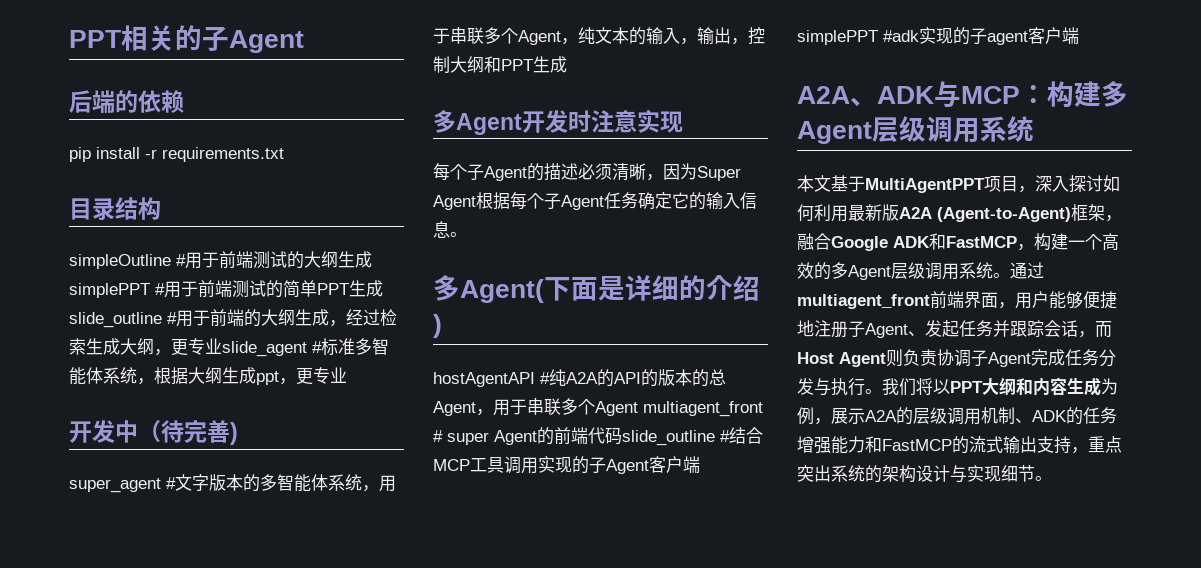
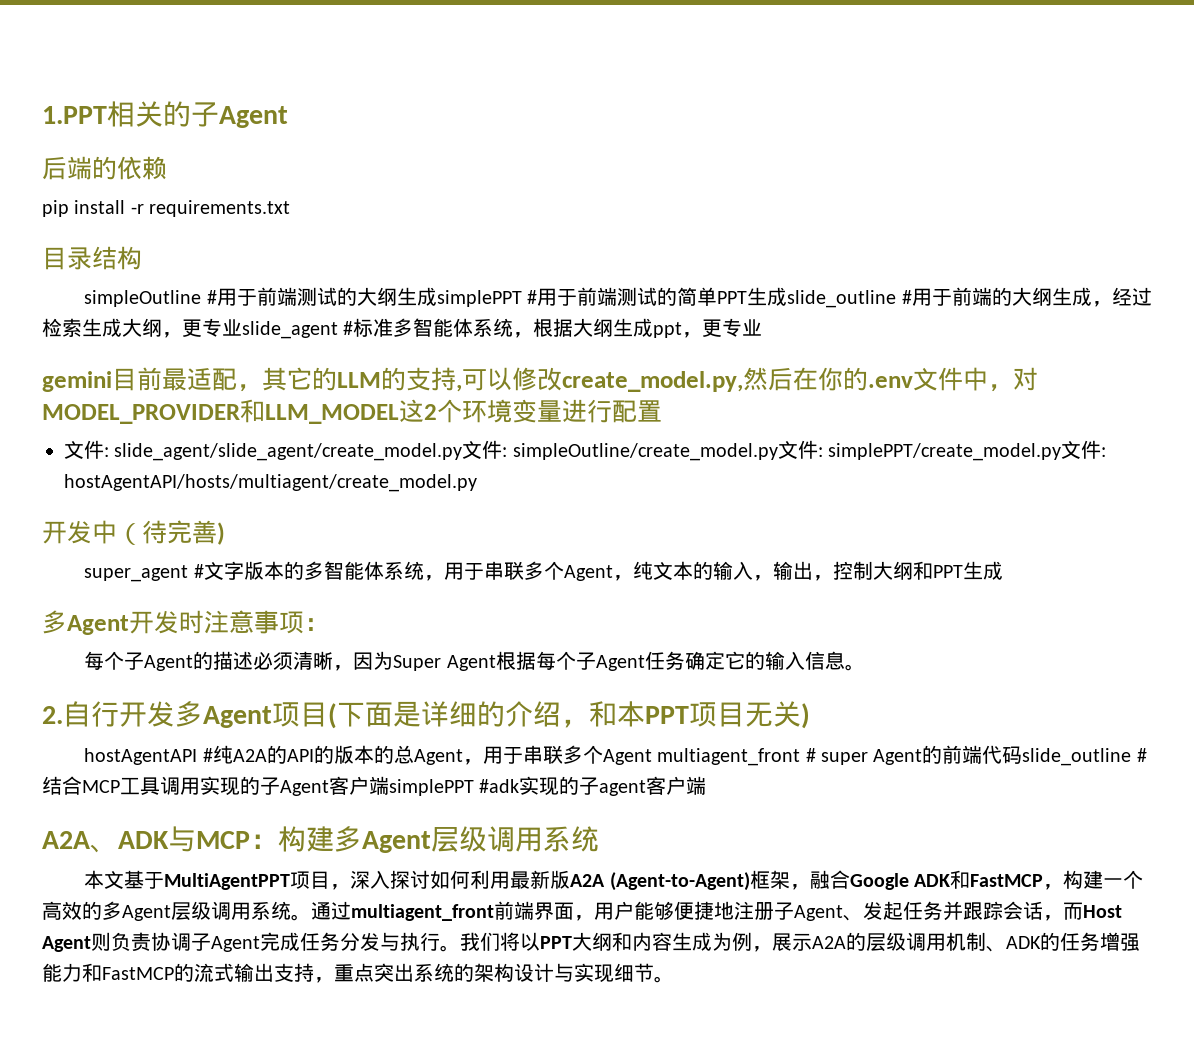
- PPT相关的子Agent
+ 1.PPT相关的子Agent
+ gemini目前最适配，其它的LLM的支持,可以修改create_model.py,然后在你的.env文件中，对MODEL_PROVIDER和LLM_MODEL这2个环境变量进行配置
+ 文件: slide_agent/slide_agent/create_model.py文件: simpleOutline/create_model.py文件: simplePPT/create_model.py文件: hostAgentAPI/hosts/multiagent/create_model.py
- 多Agent开发时注意实现
+ 多Agent开发时注意事项：
- 多Agent(下面是详细的介绍)
+ 2.自行开发多Agent项目(下面是详细的介绍，和本PPT项目无关)

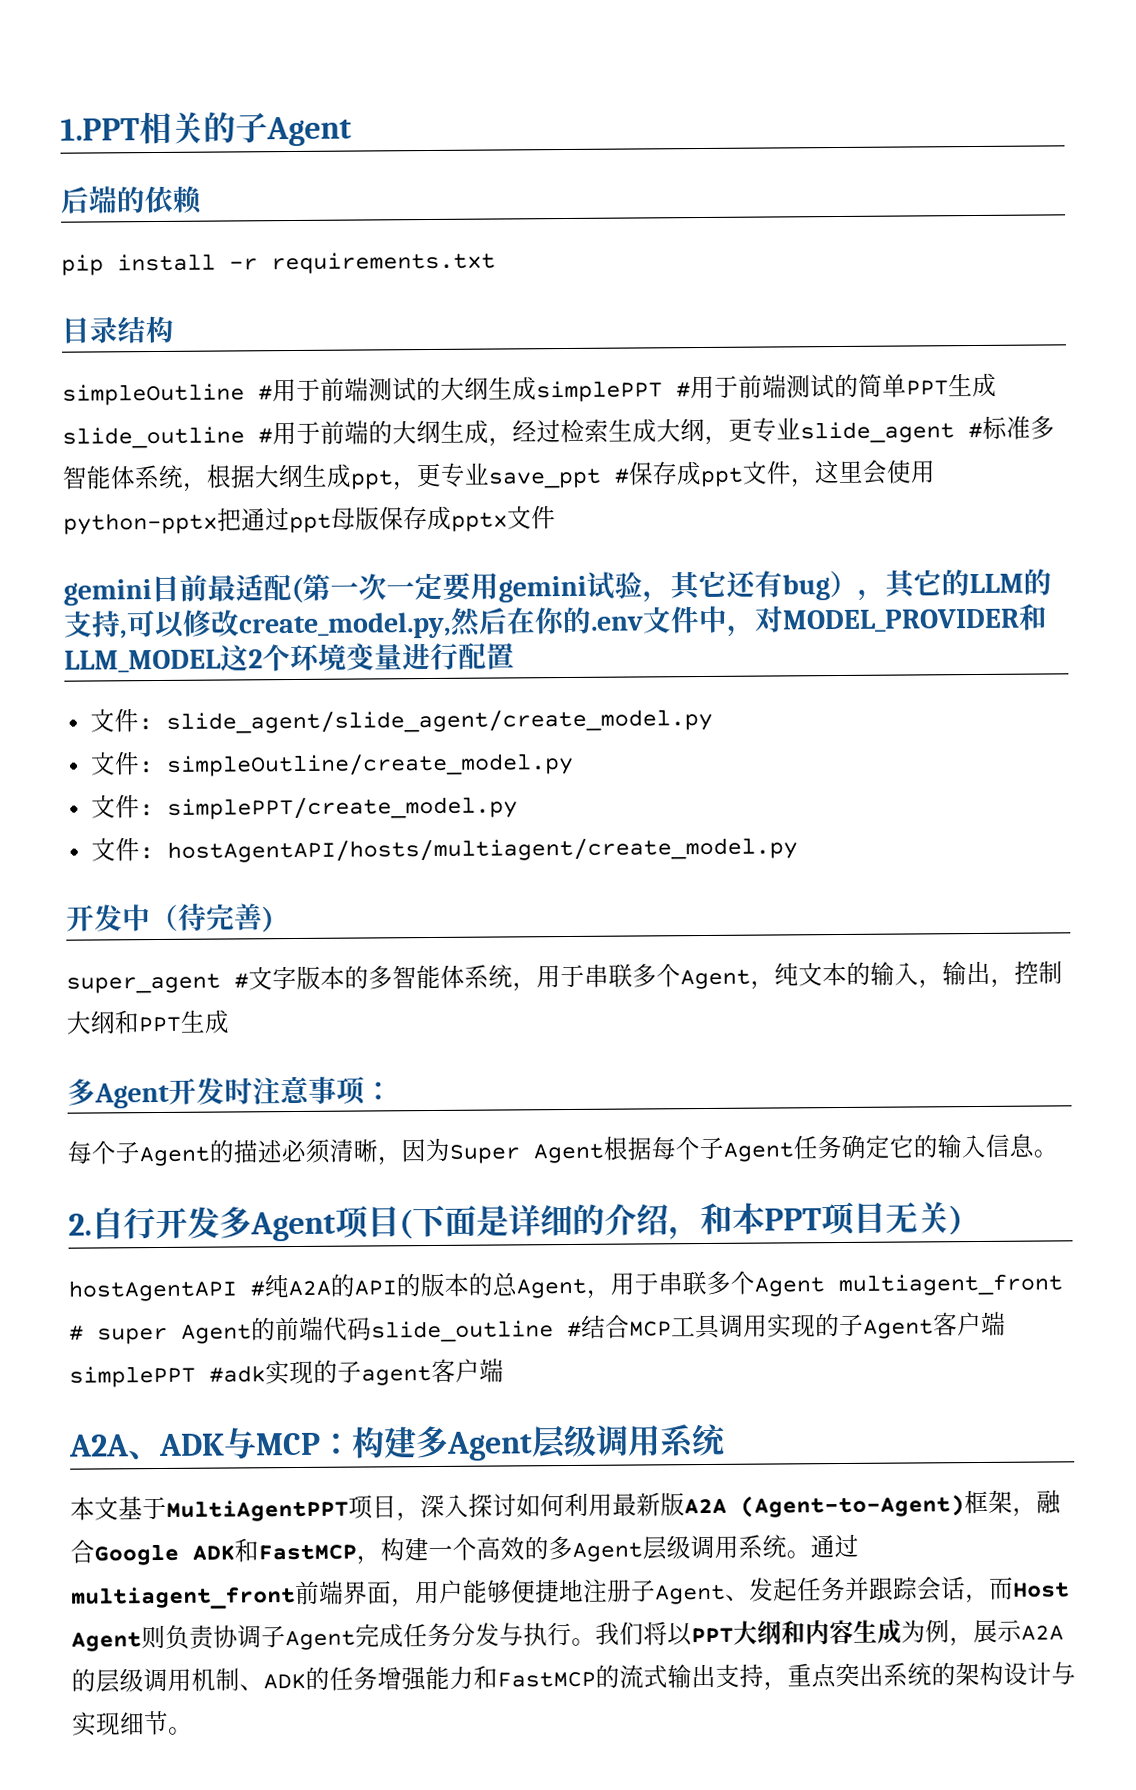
- simpleOutline #用于前端测试的大纲生成simplePPT #用于前端测试的简单PPT生成slide_outline #用于前端的大纲生成，经过检索生成大纲，更专业slide_agent #标准多智能体系统，根据大纲生成ppt，更专业
- gemini目前最适配，其它的LLM的支持,可以修改create_model.py,然后在你的.env文件中，对MODEL_PROVIDER和LLM_MODEL这2个环境变量进行配置
+ simpleOutline #用于前端测试的大纲生成simplePPT #用于前端测试的简单PPT生成slide_outline #用于前端的大纲生成，经过检索生成大纲，更专业slide_agent #标准多智能体系统，根据大纲生成ppt，更专业save_ppt #保存成ppt文件，这里会使用python-pptx把通过ppt母版保存成pptx文件
+ gemini目前最适配(第一次一定要用gemini试验，其它还有bug），其它的LLM的支持,可以修改create_model.py,然后在你的.env文件中，对MODEL_PROVIDER和LLM_MODEL这2个环境变量进行配置
- 文件: slide_agent/slide_agent/create_model.py文件: simpleOutline/create_model.py文件: simplePPT/create_model.py文件: hostAgentAPI/hosts/multiagent/create_model.py
+ 文件: slide_agent/slide_agent/create_model.py
+ 文件: simpleOutline/create_model.py
+ 文件: simplePPT/create_model.py
+ 文件: hostAgentAPI/hosts/multiagent/create_model.py

